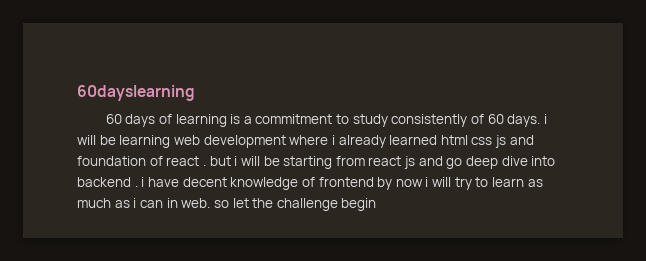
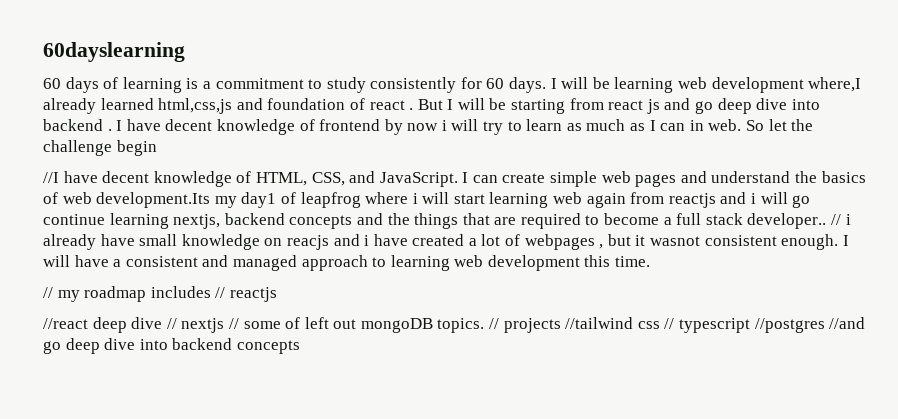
- 60 days of learning is a commitment to study consistently of 60 days. i will be learning web development where i already learned html css js and foundation of react . but i will be starting from react js and go deep dive into backend . i have decent knowledge of frontend by now i will try to learn as much as i can in web. so let the challenge begin
+ 60 days of learning is a commitment to study consistently for 60 days. I will be learning web development where,I already learned html,css,js and foundation of react . But I will be starting from react js and go deep dive into backend . I have decent knowledge of frontend by now i will try to learn as much as I can in web. So let the challenge begin
+ //I have decent knowledge of HTML, CSS, and JavaScript. I can create simple web pages and understand the basics of web development.Its my day1 of leapfrog where i will start learning web again from reactjs and i will go continue learning nextjs, backend concepts and the things that are required to become a full stack developer.. // i already have small knowledge on reacjs and i have created a lot of webpages , but it wasnot consistent enough. I will have a consistent and managed approach to learning web development this time.
+ // my roadmap includes // reactjs
+ //react deep dive // nextjs // some of left out mongoDB topics. // projects //tailwind css // typescript //postgres //and go deep dive into backend concepts

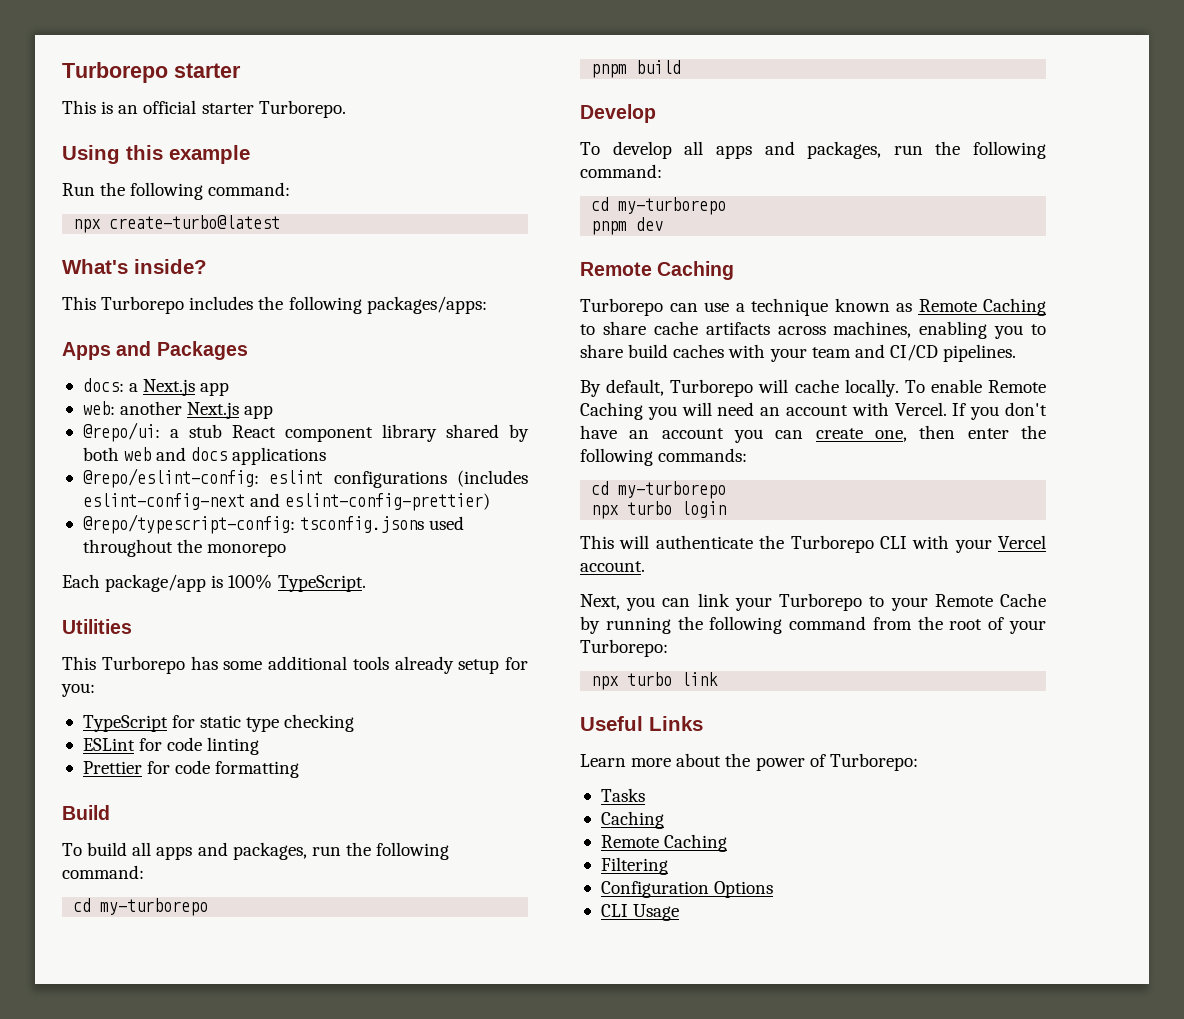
- 60dayslearning
- 60 days of learning is a commitment to study consistently for 60 days. I will be learning web development where,I already learned html,css,js and foundation of react . But I will be starting from react js and go deep dive into backend . I have decent knowledge of frontend by now i will try to learn as much as I can in web. So let the challenge begin
- //I have decent knowledge of HTML, CSS, and JavaScript. I can create simple web pages and understand the basics of web development.Its my day1 of leapfrog where i will start learning web again from reactjs and i will go continue learning nextjs, backend concepts and the things that are required to become a full stack developer.. // i already have small knowledge on reacjs and i have created a lot of webpages , but it wasnot consistent enough. I will have a consistent and managed approach to learning web development this time.
- // my roadmap includes // reactjs
- //react deep dive // nextjs // some of left out mongoDB topics. // projects //tailwind css // typescript //postgres //and go deep dive into backend concepts
+ Turborepo starter
+ This is an official starter Turborepo.
+ Using this example
+ Run the following command:
+ npx create-turbo@latest
+ What's inside?
+ This Turborepo includes the following packages/apps:
+ Apps and Packages
+ docs: a Next.js app
+ web: another Next.js app
+ @repo/ui: a stub React component library shared by both web and docs applications
+ @repo/eslint-config: eslint configurations (includes eslint-config-next and eslint-config-prettier)
+ @repo/typescript-config: tsconfig.jsons used throughout the monorepo
+ Each package/app is 100% TypeScript.
+ Utilities
+ This Turborepo has some additional tools already setup for you:
+ TypeScript for static type checking
+ ESLint for code linting
+ Prettier for code formatting
+ Build
+ To build all apps and packages, run the following command:
+ cd my-turborepo
+ pnpm build
+ Develop
+ To develop all apps and packages, run the following command:
+ cd my-turborepo
+ pnpm dev
+ Remote Caching
+ Turborepo can use a technique known as Remote Caching to share cache artifacts across machines, enabling you to share build caches with your team and CI/CD pipelines.
+ By default, Turborepo will cache locally. To enable Remote Caching you will need an account with Vercel. If you don't have an account you can create one, then enter the following commands:
+ cd my-turborepo
+ npx turbo login
+ This will authenticate the Turborepo CLI with your Vercel account.
+ Next, you can link your Turborepo to your Remote Cache by running the following command from the root of your Turborepo:
+ npx turbo link
+ Useful Links
+ Learn more about the power of Turborepo:
+ Tasks
+ Caching
+ Remote Caching
+ Filtering
+ Configuration Options
+ CLI Usage

